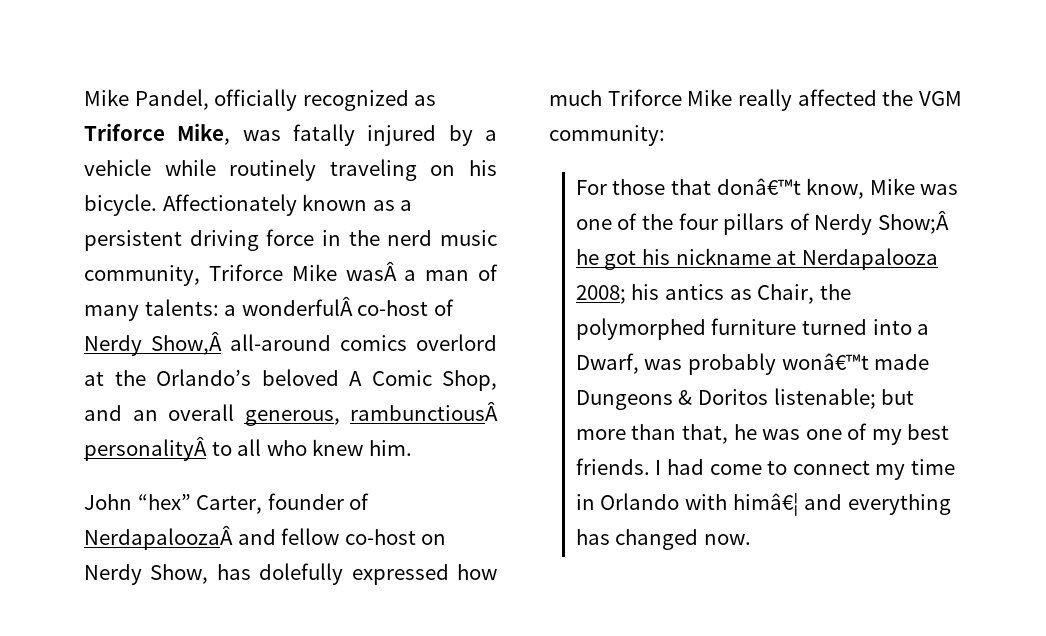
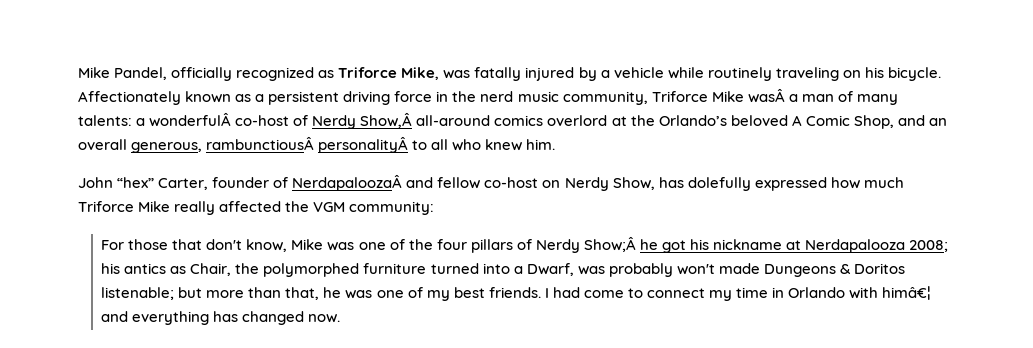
- For those that donâ€™t know, Mike was one of the four pillars of Nerdy Show;Â he got his nickname at Nerdapalooza 2008; his antics as Chair, the polymorphed furniture turned into a Dwarf, was probably wonâ€™t made Dungeons & Doritos listenable; but more than that, he was one of my best friends.
+ For those that don't know, Mike was one of the four pillars of Nerdy Show;Â he got his nickname at Nerdapalooza 2008; his antics as Chair, the polymorphed furniture turned into a Dwarf, was probably won't made Dungeons & Doritos listenable; but more than that, he was one of my best friends.

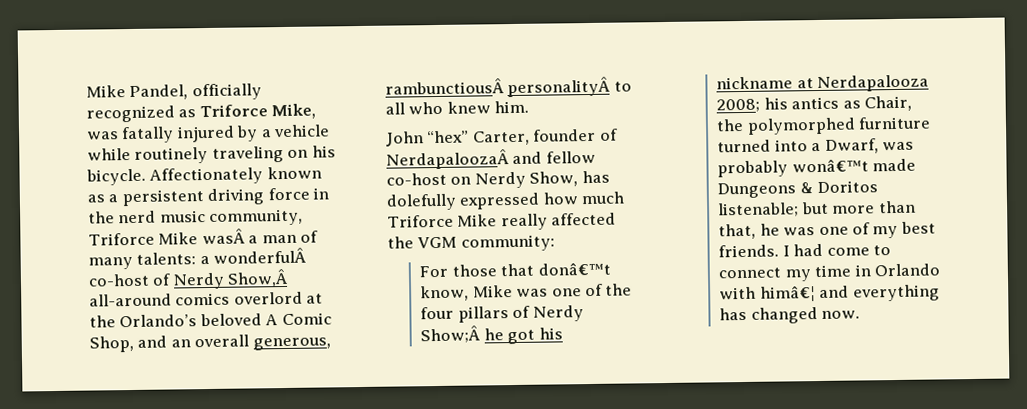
- For those that don't know, Mike was one of the four pillars of Nerdy Show;Â he got his nickname at Nerdapalooza 2008; his antics as Chair, the polymorphed furniture turned into a Dwarf, was probably won't made Dungeons & Doritos listenable; but more than that, he was one of my best friends.
+ For those that donâ€™t know, Mike was one of the four pillars of Nerdy Show;Â he got his nickname at Nerdapalooza 2008; his antics as Chair, the polymorphed furniture turned into a Dwarf, was probably wonâ€™t made Dungeons & Doritos listenable; but more than that, he was one of my best friends.

